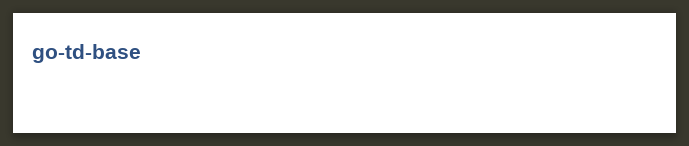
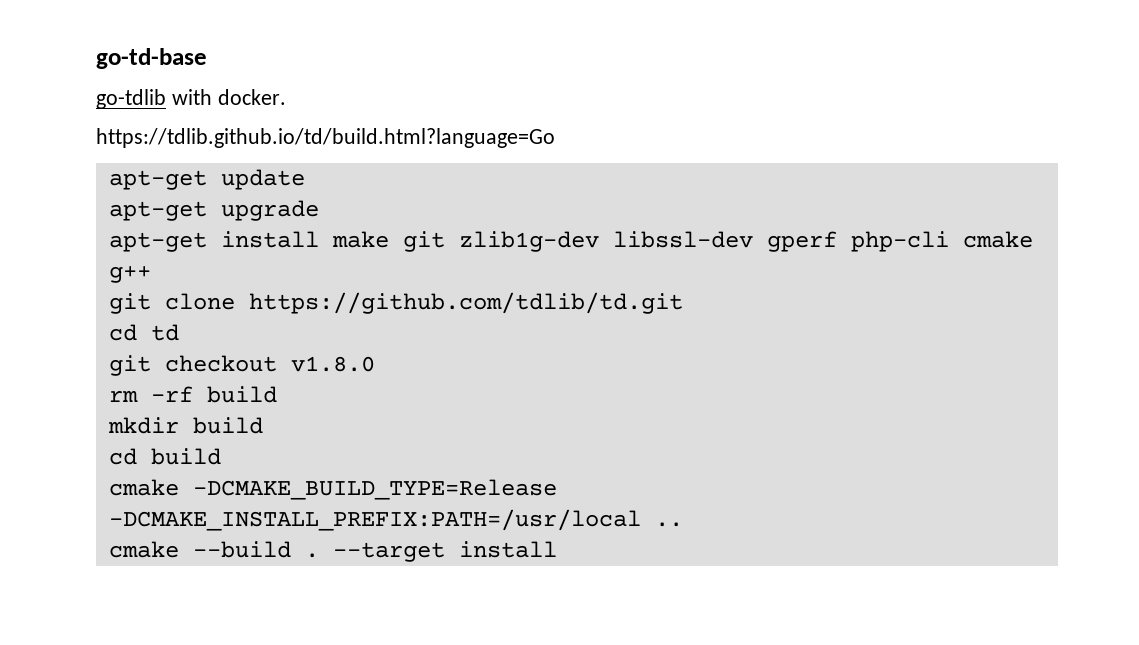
+ go-tdlib with docker.
+ https://tdlib.github.io/td/build.html?language=Go
+ apt-get update
+ apt-get upgrade
+ apt-get install make git zlib1g-dev libssl-dev gperf php-cli cmake g++
+ git clone https://github.com/tdlib/td.git
+ cd td
+ git checkout v1.8.0
+ rm -rf build
+ mkdir build
+ cd build
+ cmake -DCMAKE_BUILD_TYPE=Release -DCMAKE_INSTALL_PREFIX:PATH=/usr/local ..
+ cmake --build . --target install

